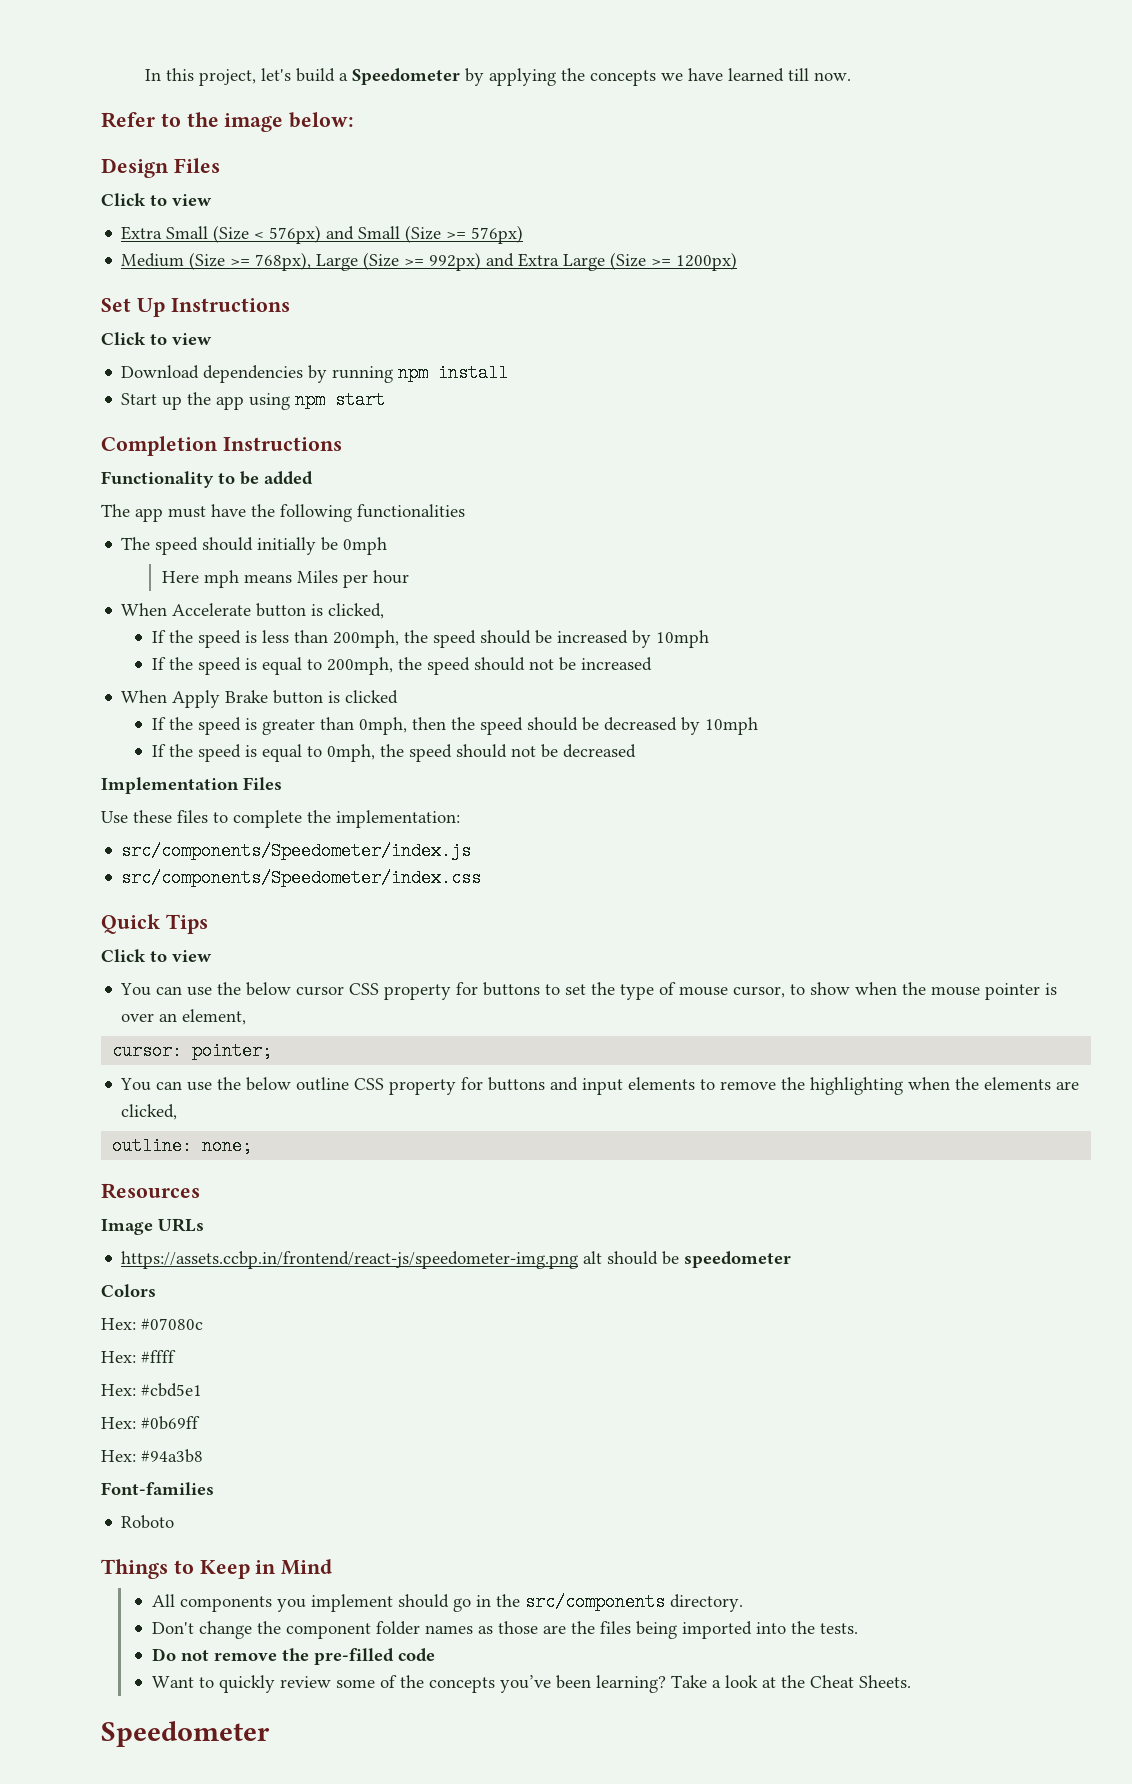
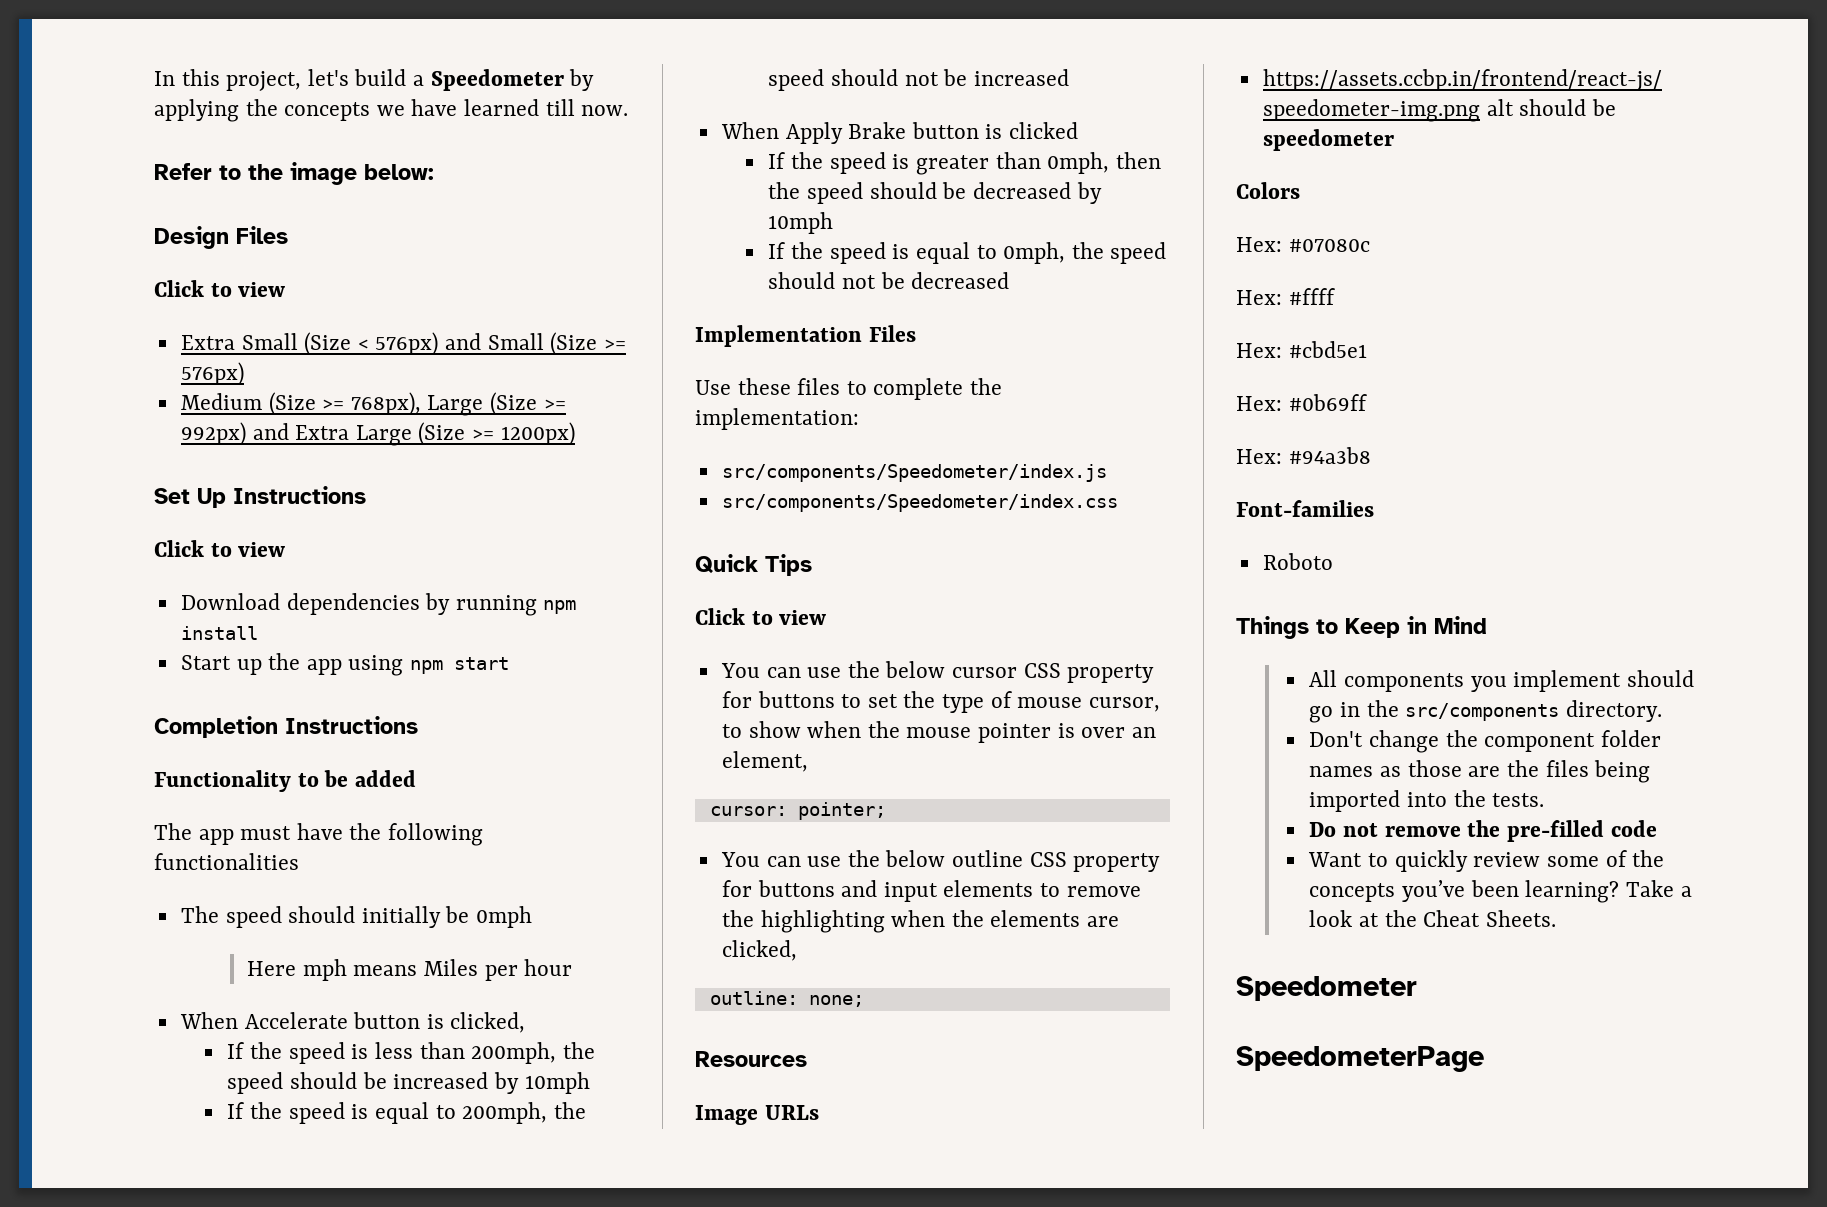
+ SpeedometerPage

